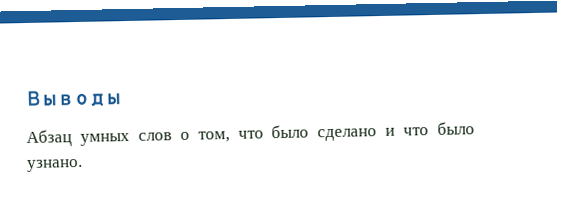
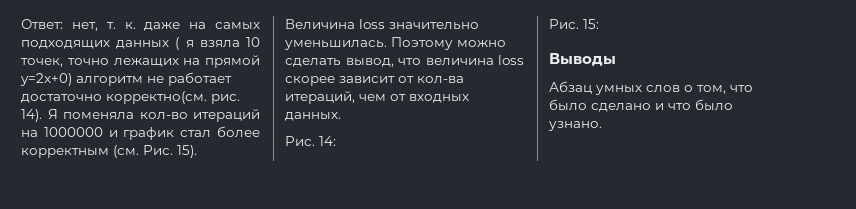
+ Ответ: нет, т. к. даже на самых подходящих данных ( я взяла 10 точек, точно лежащих на прямой y=2x+0) алгоритм не работает достаточно корректно(см. рис. 14). Я поменяла кол-во итераций на 1000000 и график стал более корректным (см. Рис. 15). Величина loss значительно уменьшилась. Поэтому можно сделать вывод, что величина loss скорее зависит от кол-ва итераций, чем от входных данных.
+ Рис. 14:
+ Рис. 15:

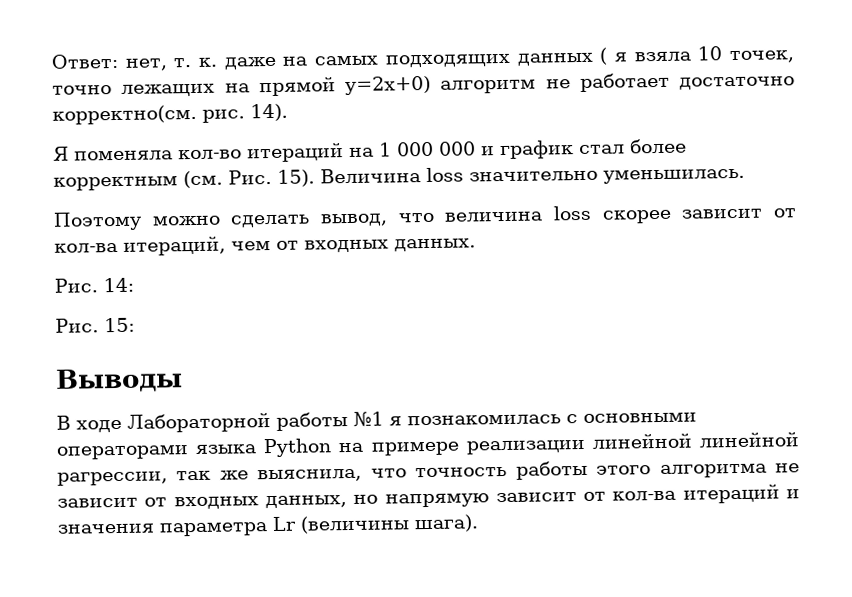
- 14). Я поменяла кол-во итераций на 1000000 и график стал более корректным (см. Рис. 15).
+ 14).
+ Я поменяла кол-во итераций на 1 000 000 и график стал более корректным (см. Рис. 15).
- Величина loss значительно уменьшилась. Поэтому можно сделать вывод, что величина loss скорее зависит от кол-ва итераций, чем от входных данных.
+ Величина loss значительно уменьшилась.
+ Поэтому можно сделать вывод, что величина loss скорее зависит от кол-ва итераций, чем от входных данных.
- Абзац умных слов о том, что было сделано и что было узнано.
+ В ходе Лабораторной работы №1 я познакомилась с основными операторами языка Python на примере реализации линейной линейной рагрессии, так же выяснила, что точность работы этого алгоритма не зависит от входных данных, но напрямую зависит от кол-ва итераций и значения параметра Lr (величины шага).

